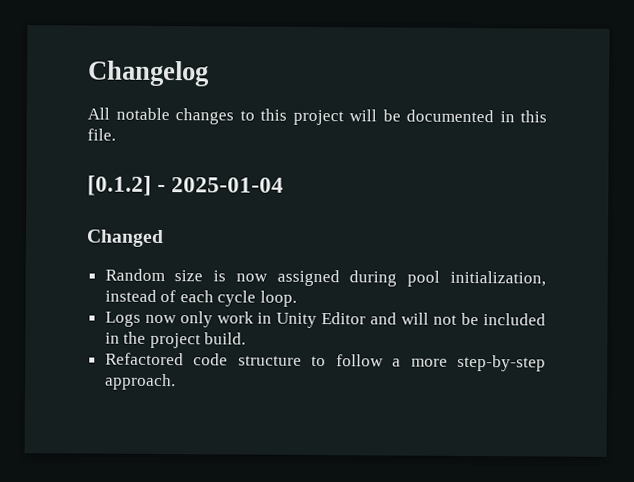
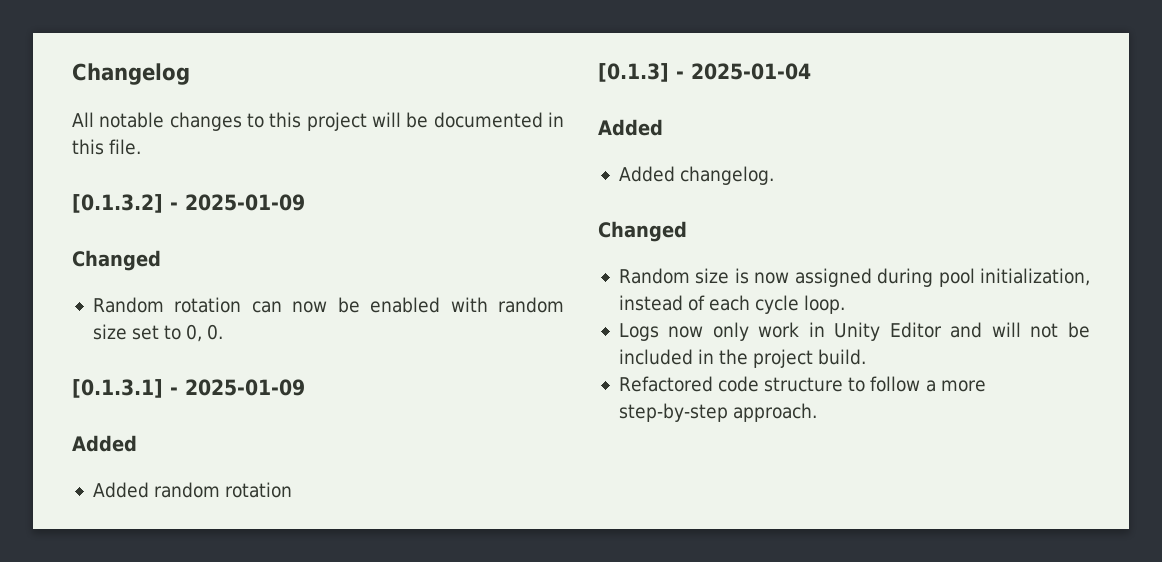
- [0.1.2] - 2025-01-04
+ [0.1.3.2] - 2025-01-09
+ Changed
+ Random rotation can now be enabled with random size set to 0, 0.
+ [0.1.3.1] - 2025-01-09
+ Added
+ Added random rotation
+ [0.1.3] - 2025-01-04
+ Added
+ Added changelog.

